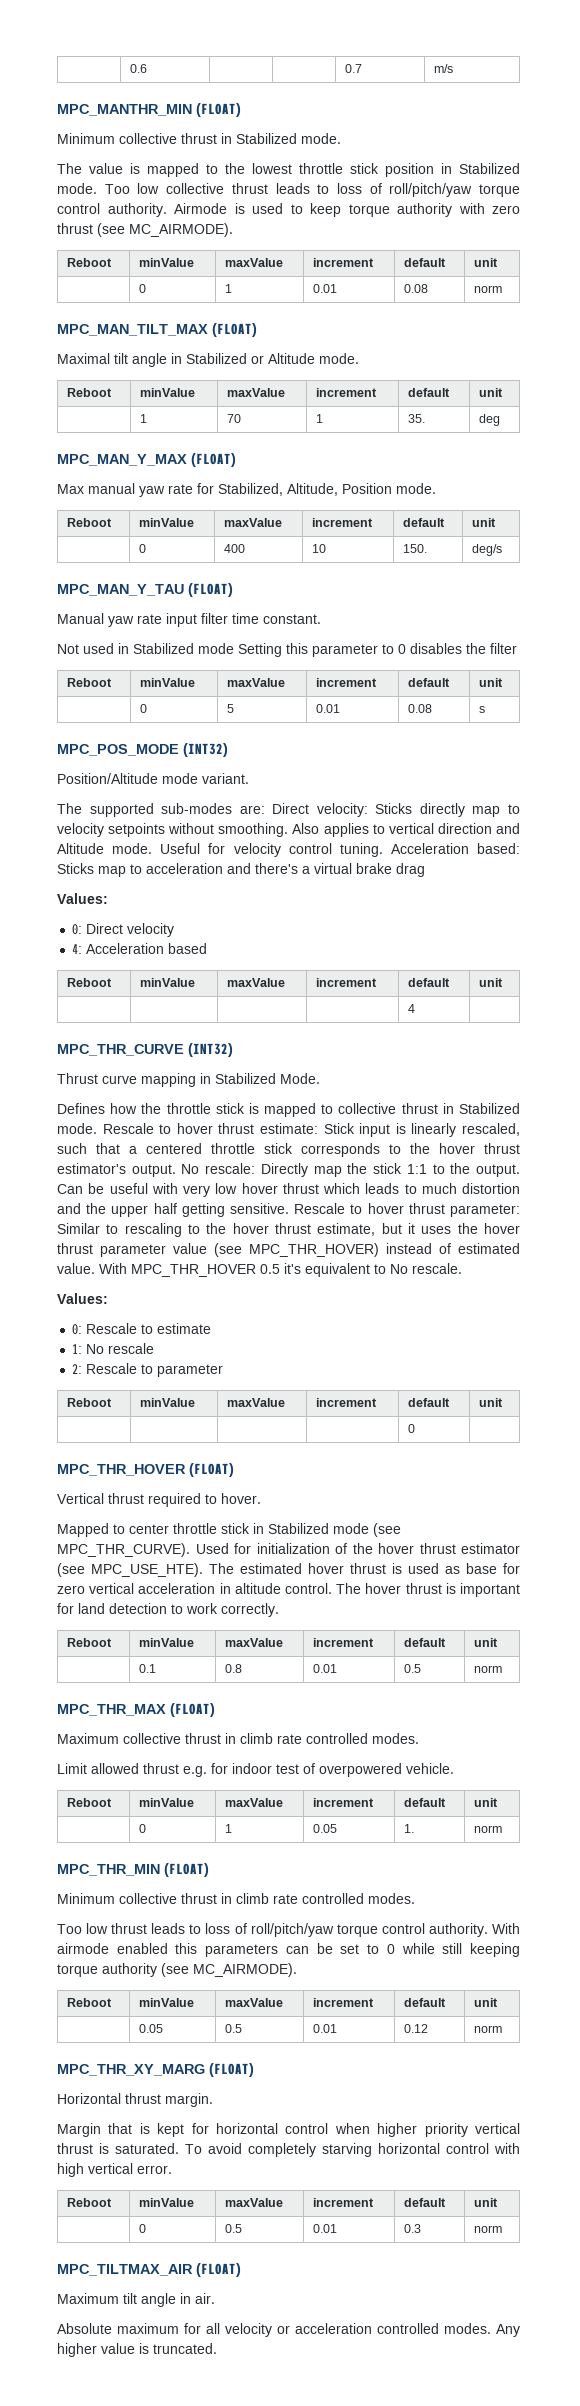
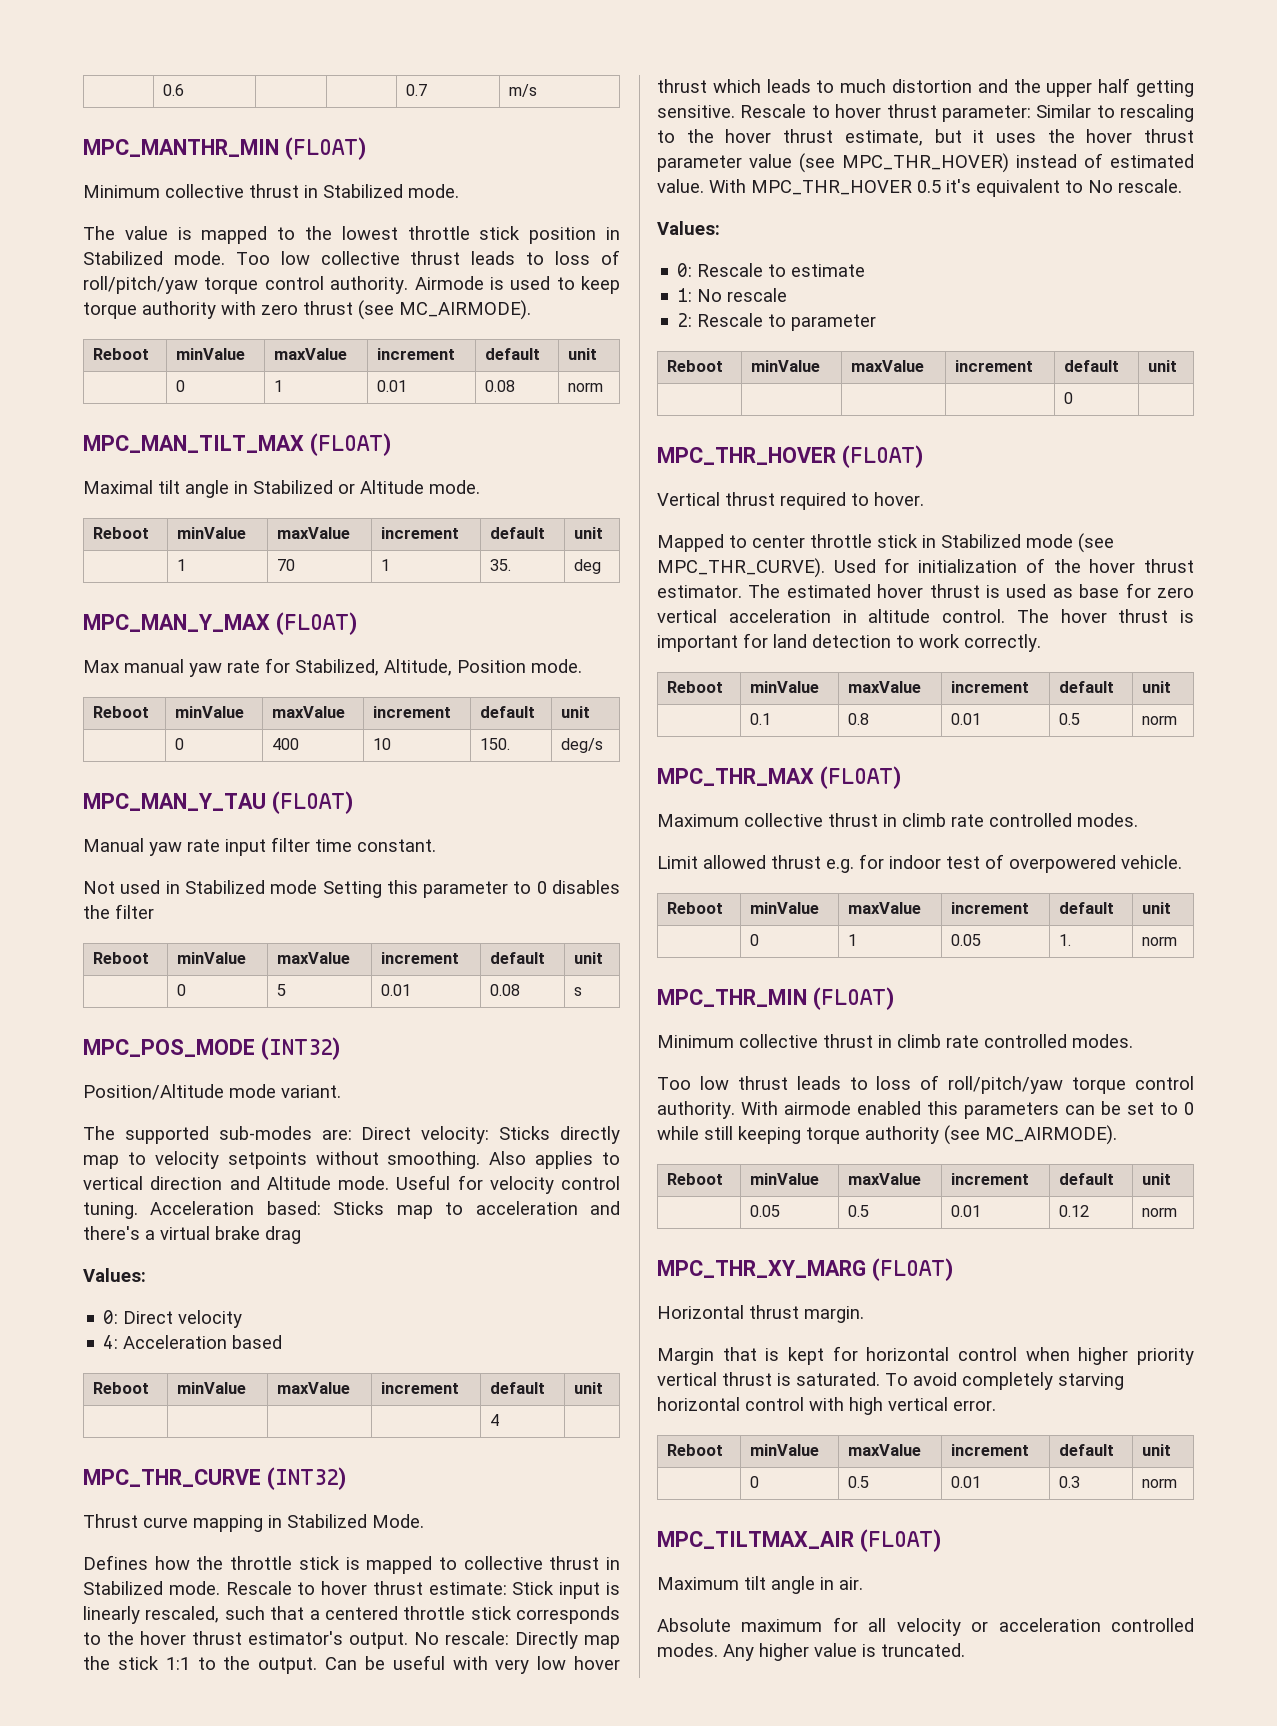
- Used for initialization of the hover thrust estimator (see MPC_USE_HTE).
+ Used for initialization of the hover thrust estimator.

